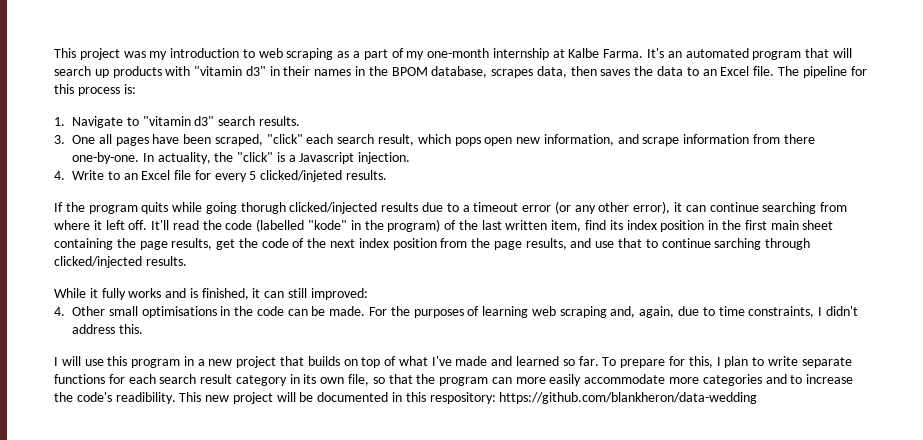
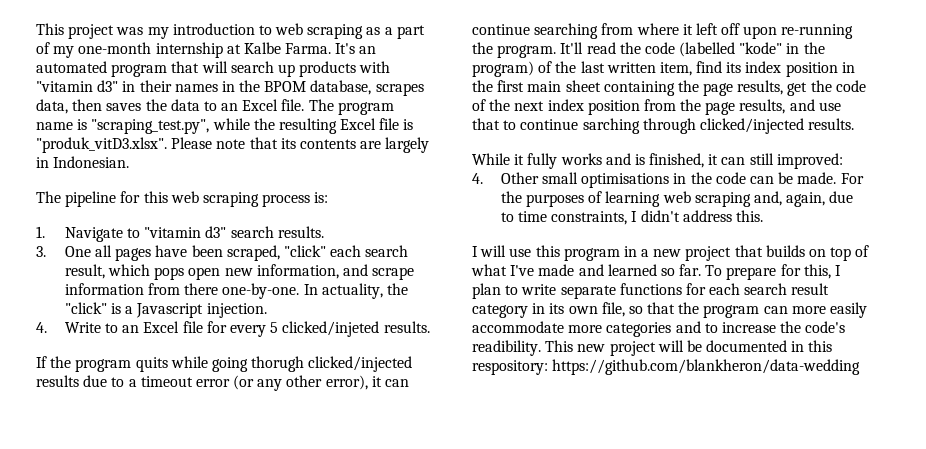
- The pipeline for this process is:
+ The program name is "scraping_test.py", while the resulting Excel file is "produk_vitD3.xlsx". Please note that its contents are largely in Indonesian.
+ The pipeline for this web scraping process is:
- If the program quits while going thorugh clicked/injected results due to a timeout error (or any other error), it can continue searching from where it left off.
+ If the program quits while going thorugh clicked/injected results due to a timeout error (or any other error), it can continue searching from where it left off upon re-running the program.

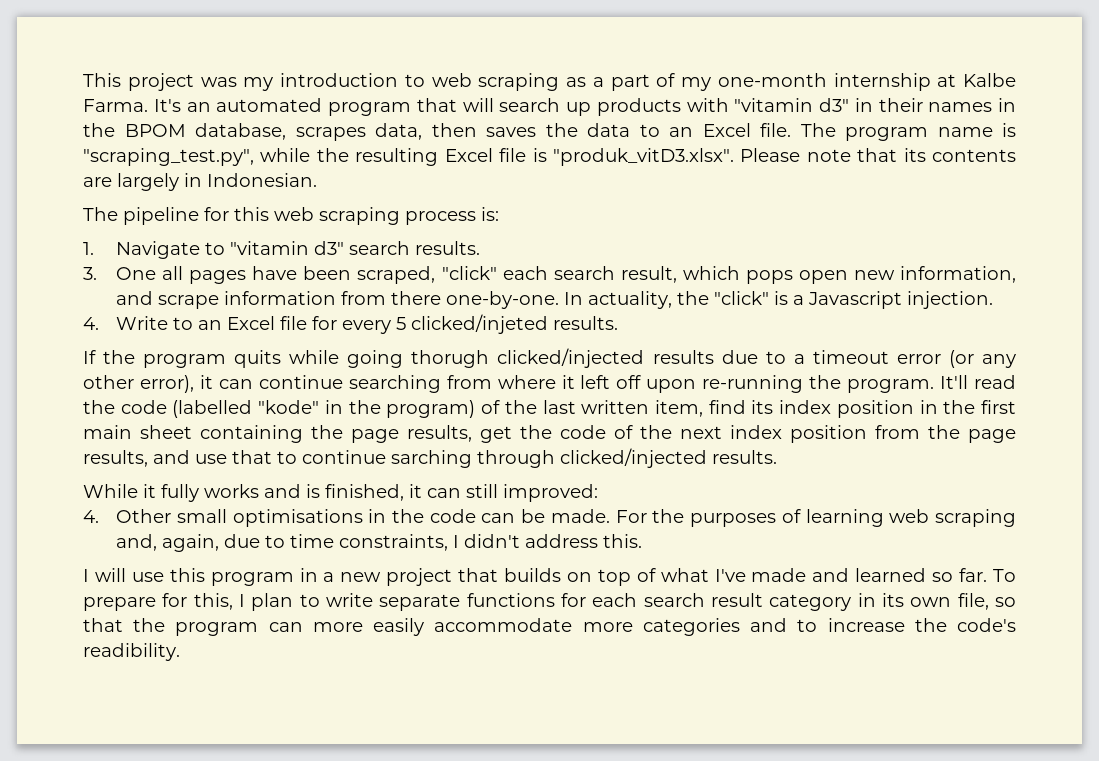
- This new project will be documented in this respository: https://github.com/blankheron/data-wedding

